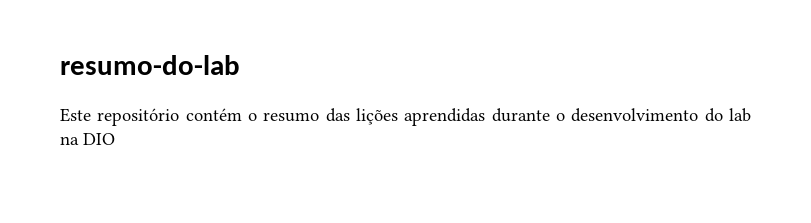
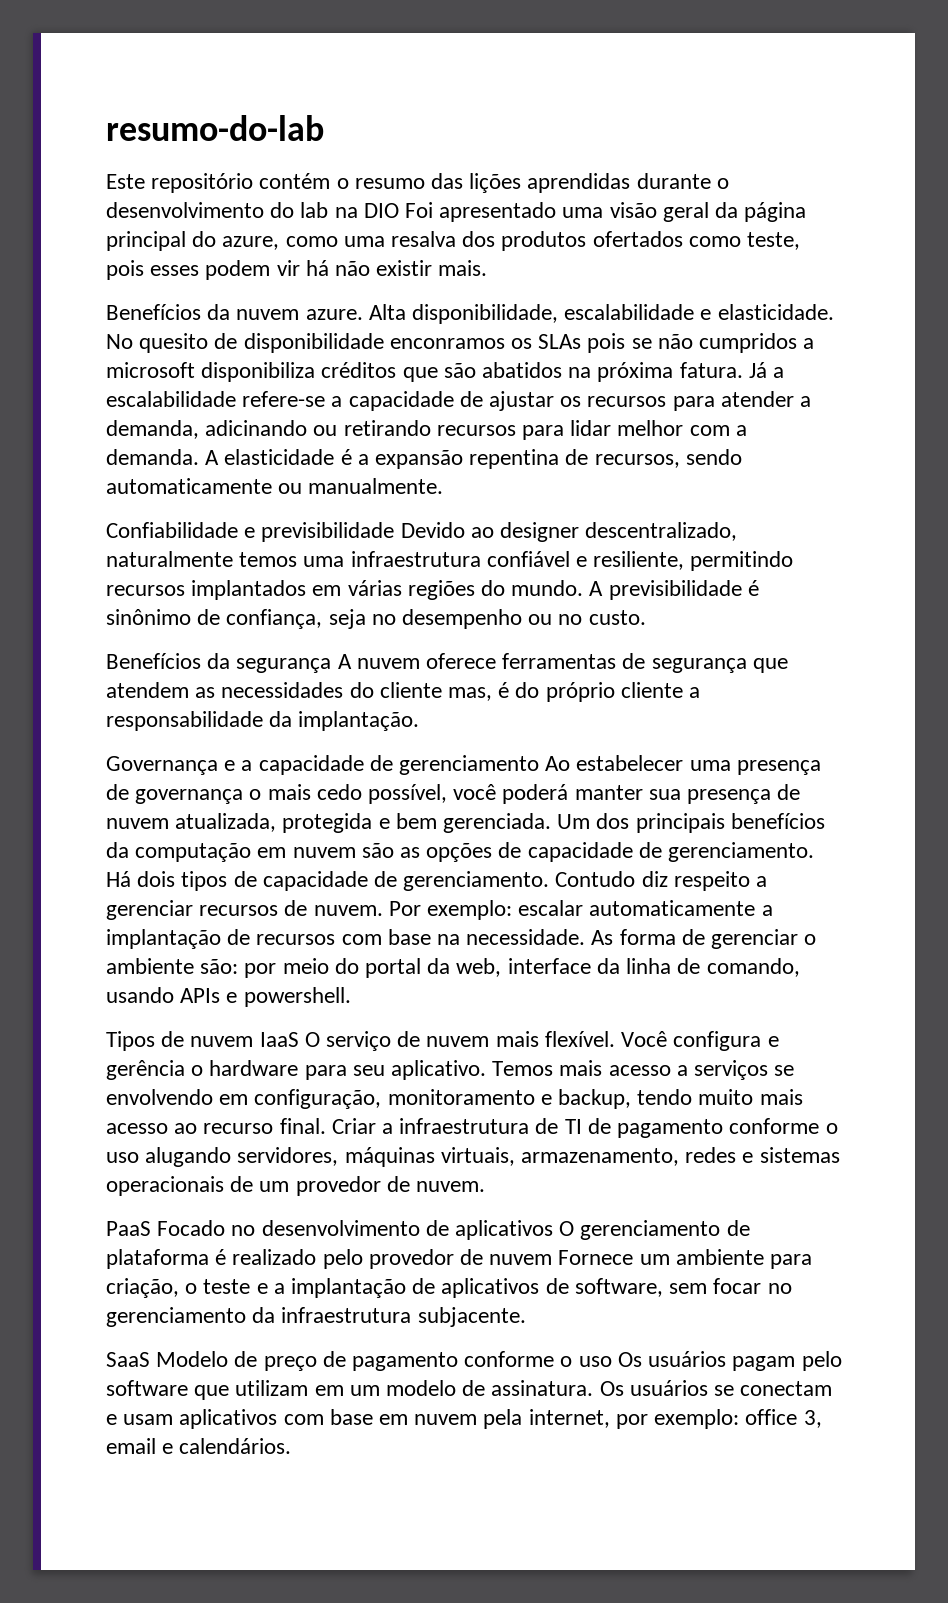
- Este repositório contém o resumo das lições aprendidas durante o desenvolvimento do lab na DIO
+ Este repositório contém o resumo das lições aprendidas durante o desenvolvimento do lab na DIO Foi apresentado uma visão geral da página principal do azure, como uma resalva dos produtos ofertados como teste, pois esses podem vir há não existir mais.
+ Benefícios da nuvem azure. Alta disponibilidade, escalabilidade e elasticidade. No quesito de disponibilidade enconramos os SLAs pois se não cumpridos a microsoft disponibiliza créditos que são abatidos na próxima fatura. Já a escalabilidade refere-se a capacidade de ajustar os recursos para atender a demanda, adicinando ou retirando recursos para lidar melhor com a demanda. A elasticidade é a expansão repentina de recursos, sendo automaticamente ou manualmente.
+ Confiabilidade e previsibilidade Devido ao designer descentralizado, naturalmente temos uma infraestrutura confiável e resiliente, permitindo recursos implantados em várias regiões do mundo. A previsibilidade é sinônimo de confiança, seja no desempenho ou no custo.
+ Benefícios da segurança A nuvem oferece ferramentas de segurança que atendem as necessidades do cliente mas, é do próprio cliente a responsabilidade da implantação.
+ Governança e a capacidade de gerenciamento Ao estabelecer uma presença de governança o mais cedo possível, você poderá manter sua presença de nuvem atualizada, protegida e bem gerenciada. Um dos principais benefícios da computação em nuvem são as opções de capacidade de gerenciamento. Há dois tipos de capacidade de gerenciamento. Contudo diz respeito a gerenciar recursos de nuvem. Por exemplo: escalar automaticamente a implantação de recursos com base na necessidade. As forma de gerenciar o ambiente são: por meio do portal da web, interface da linha de comando, usando APIs e powershell.
+ Tipos de nuvem IaaS O serviço de nuvem mais flexível. Você configura e gerência o hardware para seu aplicativo. Temos mais acesso a serviços se envolvendo em configuração, monitoramento e backup, tendo muito mais acesso ao recurso final. Criar a infraestrutura de TI de pagamento conforme o uso alugando servidores, máquinas virtuais, armazenamento, redes e sistemas operacionais de um provedor de nuvem.
+ PaaS Focado no desenvolvimento de aplicativos O gerenciamento de plataforma é realizado pelo provedor de nuvem Fornece um ambiente para criação, o teste e a implantação de aplicativos de software, sem focar no gerenciamento da infraestrutura subjacente.
+ SaaS Modelo de preço de pagamento conforme o uso Os usuários pagam pelo software que utilizam em um modelo de assinatura. Os usuários se conectam e usam aplicativos com base em nuvem pela internet, por exemplo: office 3, email e calendários.

